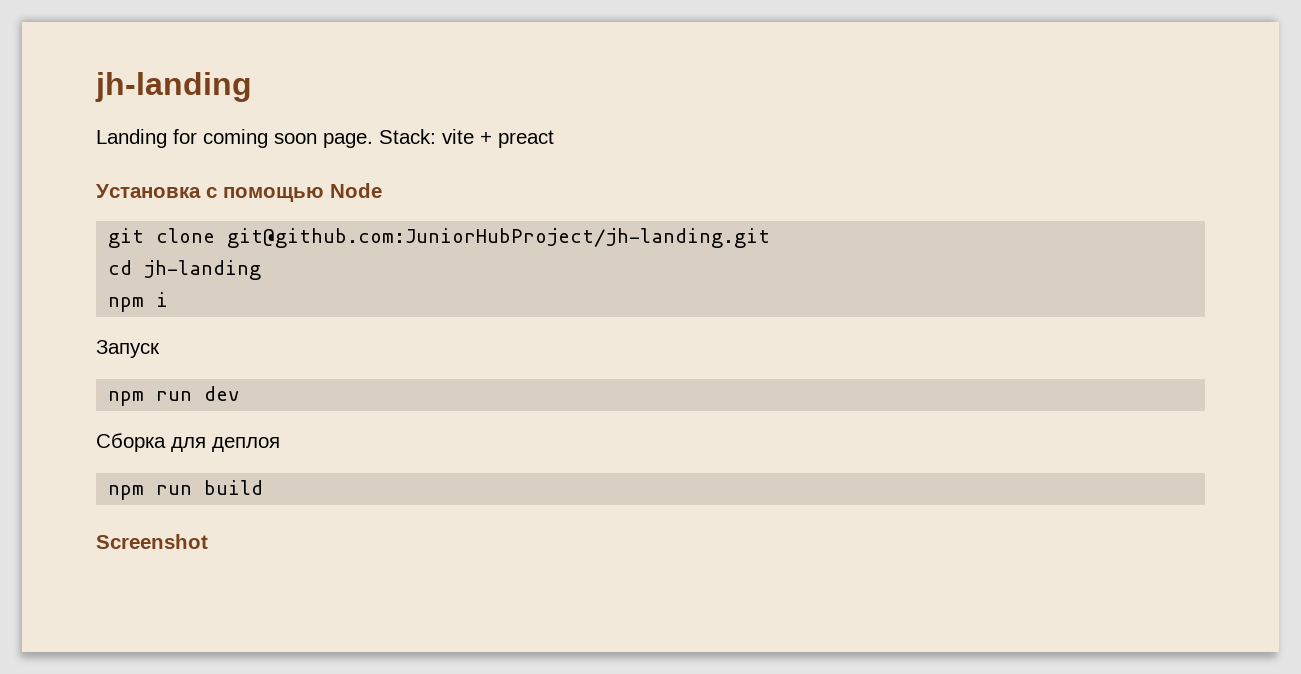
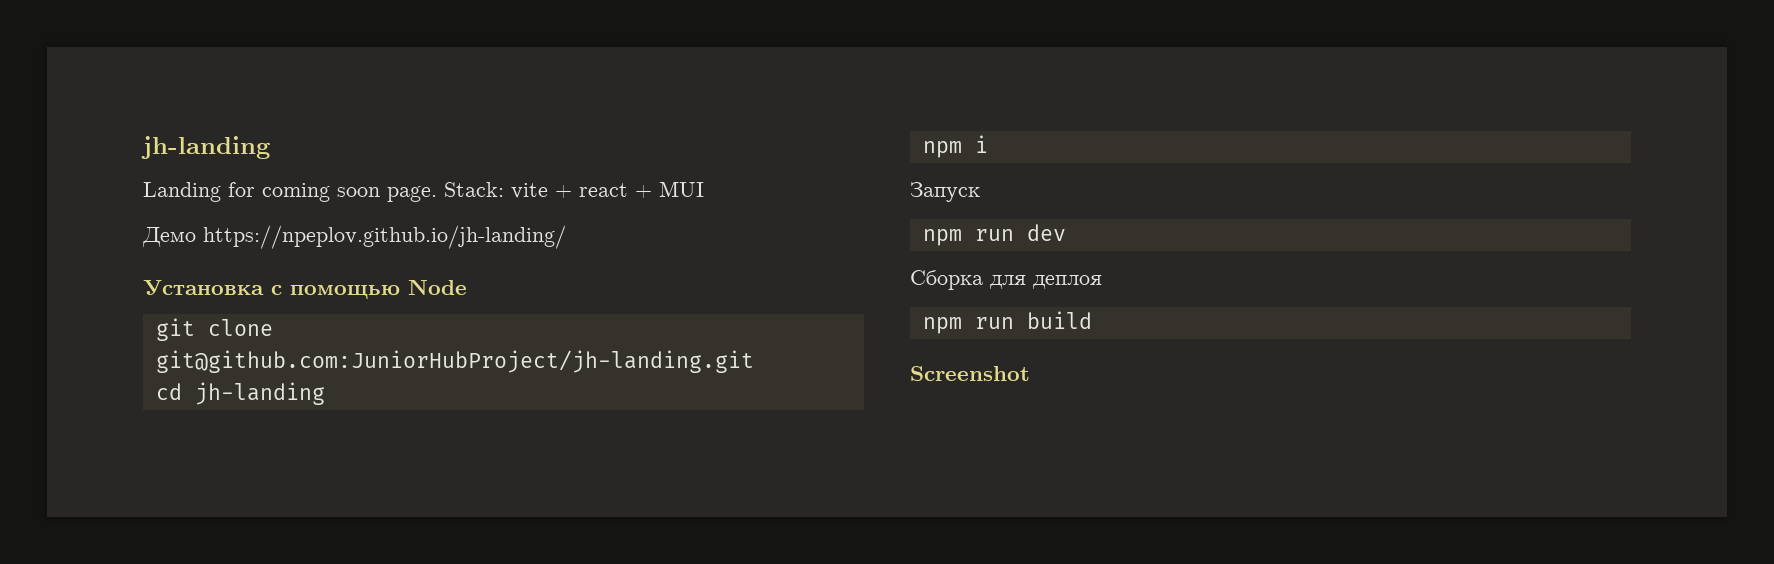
- Stack: vite + preact
+ Stack: vite + react + MUI
+ Демо https://npeplov.github.io/jh-landing/

